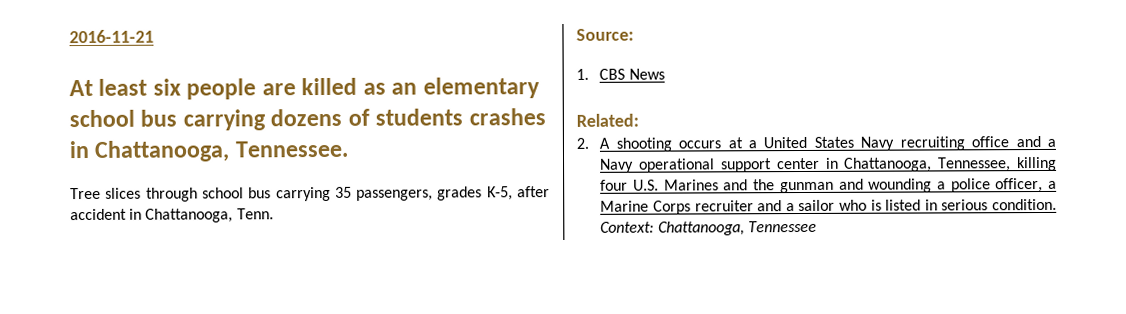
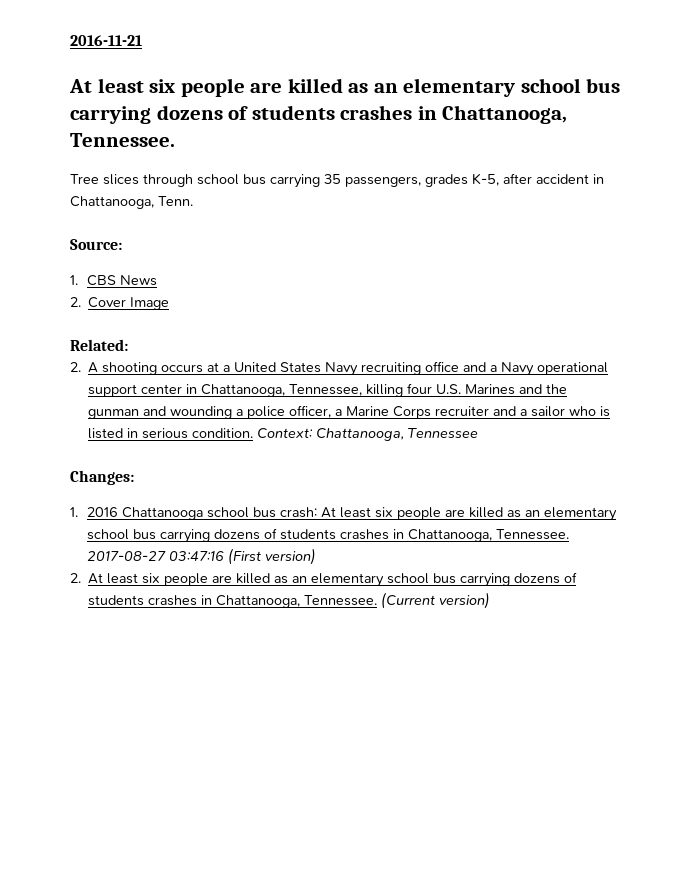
+ 2. Cover Image
+ Changes:
+ 1. 2016 Chattanooga school bus crash: At least six people are killed as an elementary school bus carrying dozens of students crashes in Chattanooga, Tennessee. 2017-08-27 03:47:16 (First version)
+ 2. At least six people are killed as an elementary school bus carrying dozens of students crashes in Chattanooga, Tennessee. (Current version)

